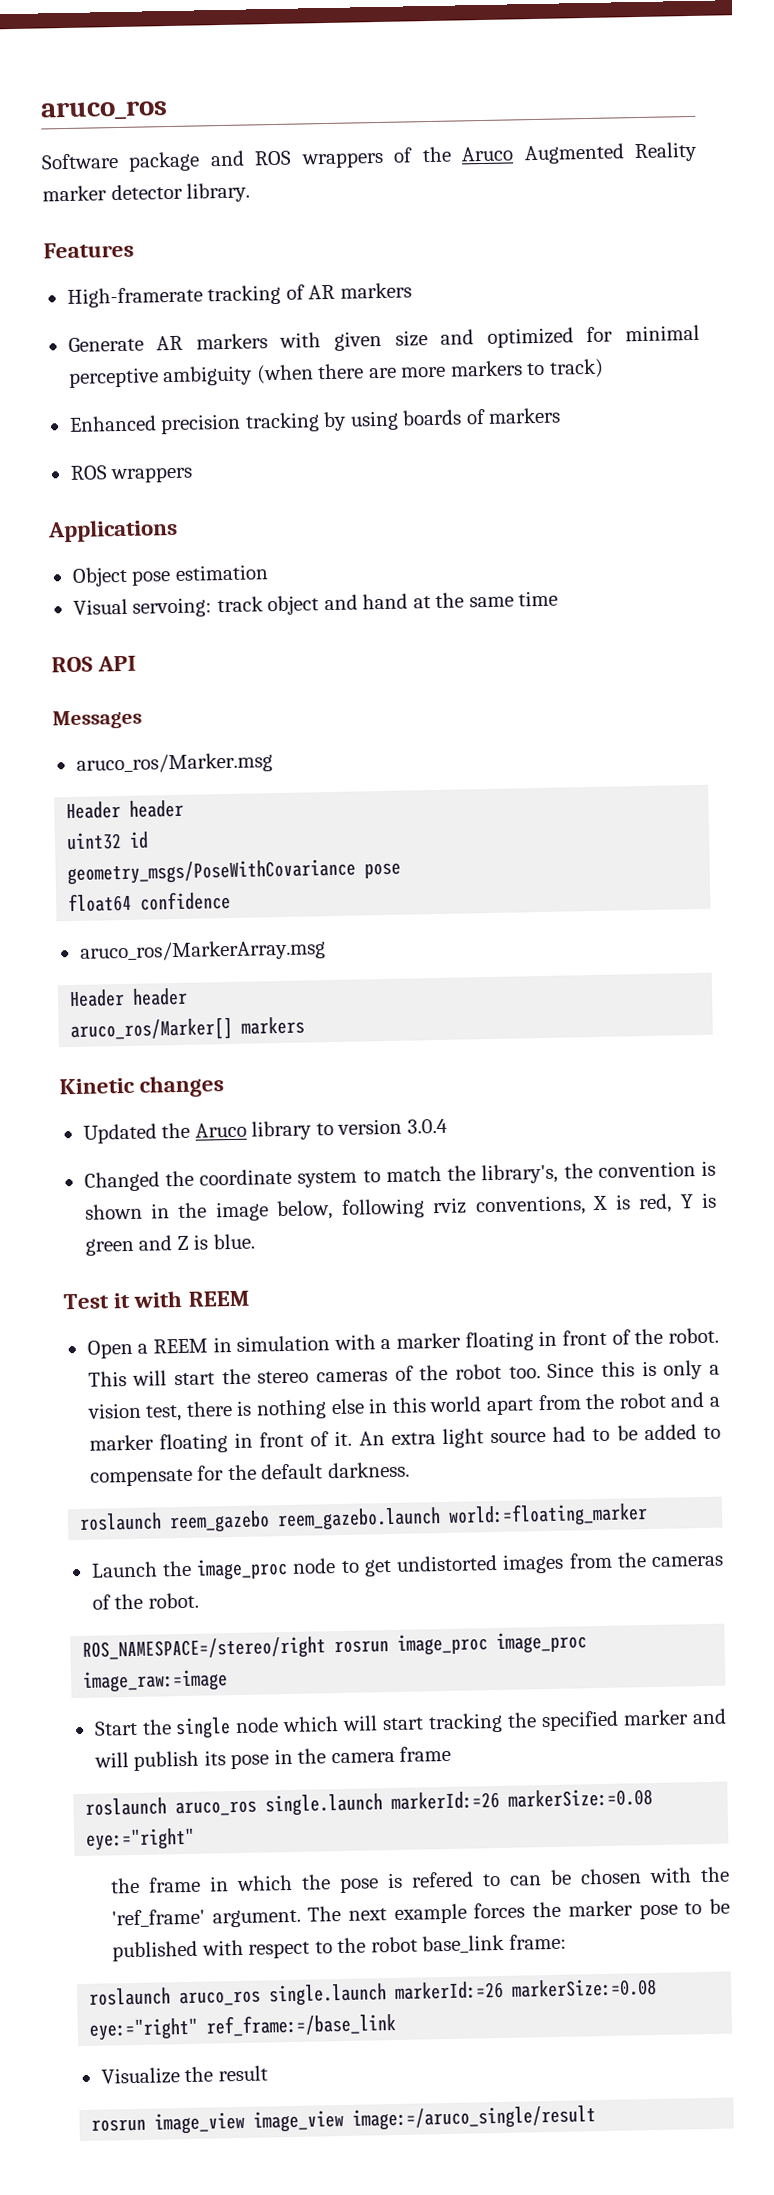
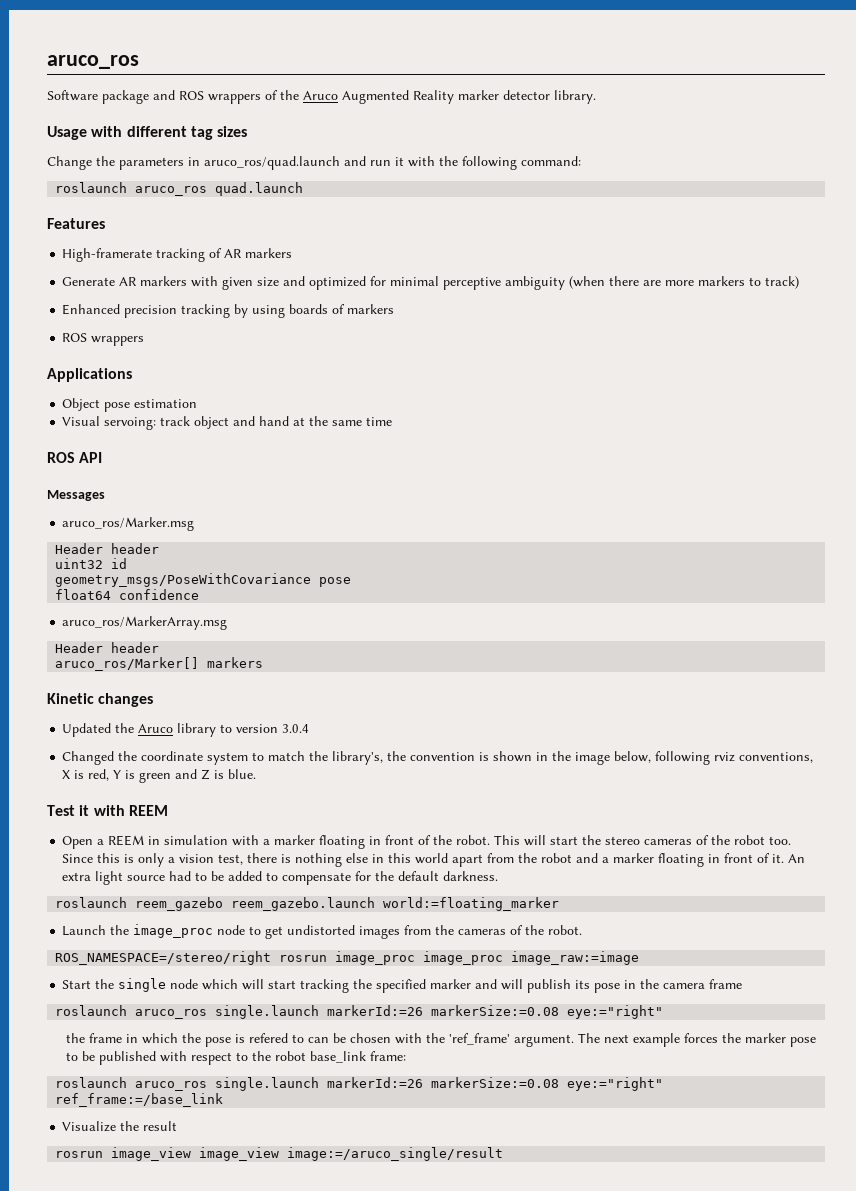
+ Usage with different tag sizes
+ Change the parameters in aruco_ros/quad.launch and run it with the following command:
+ roslaunch aruco_ros quad.launch

